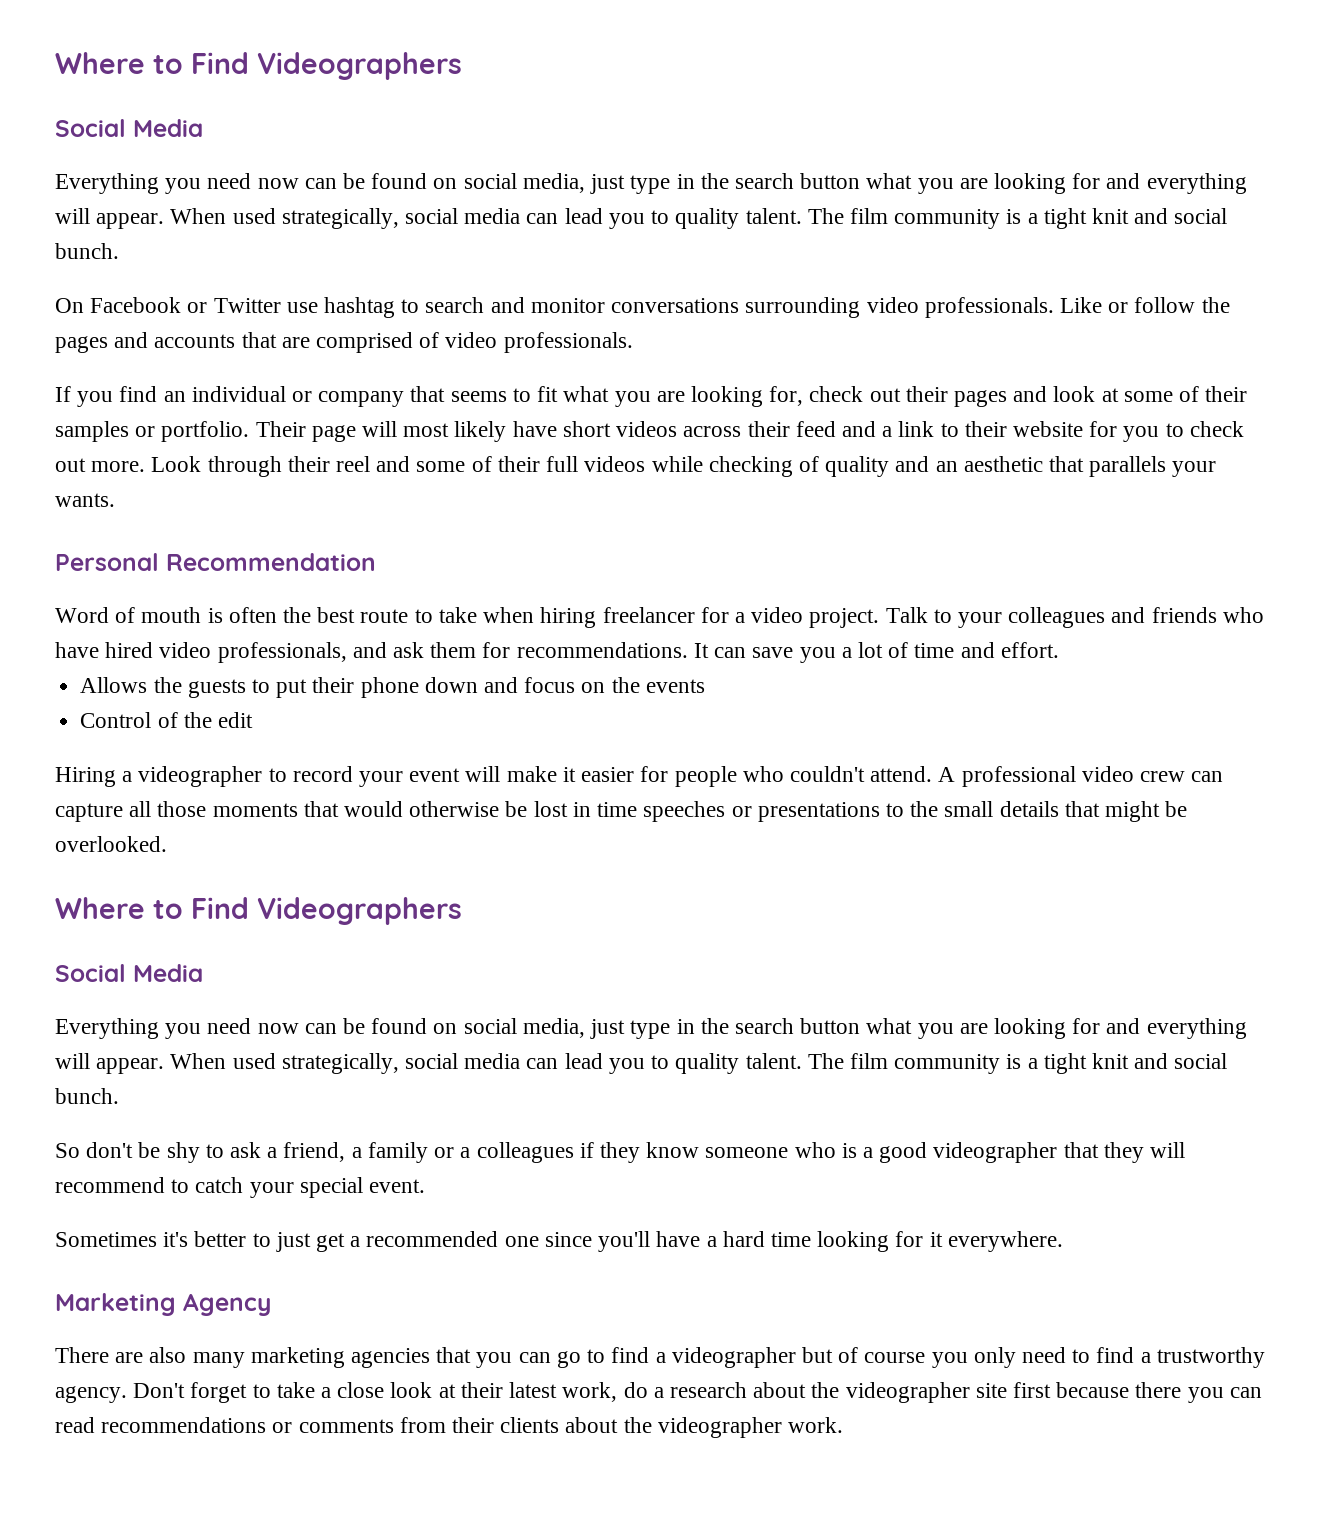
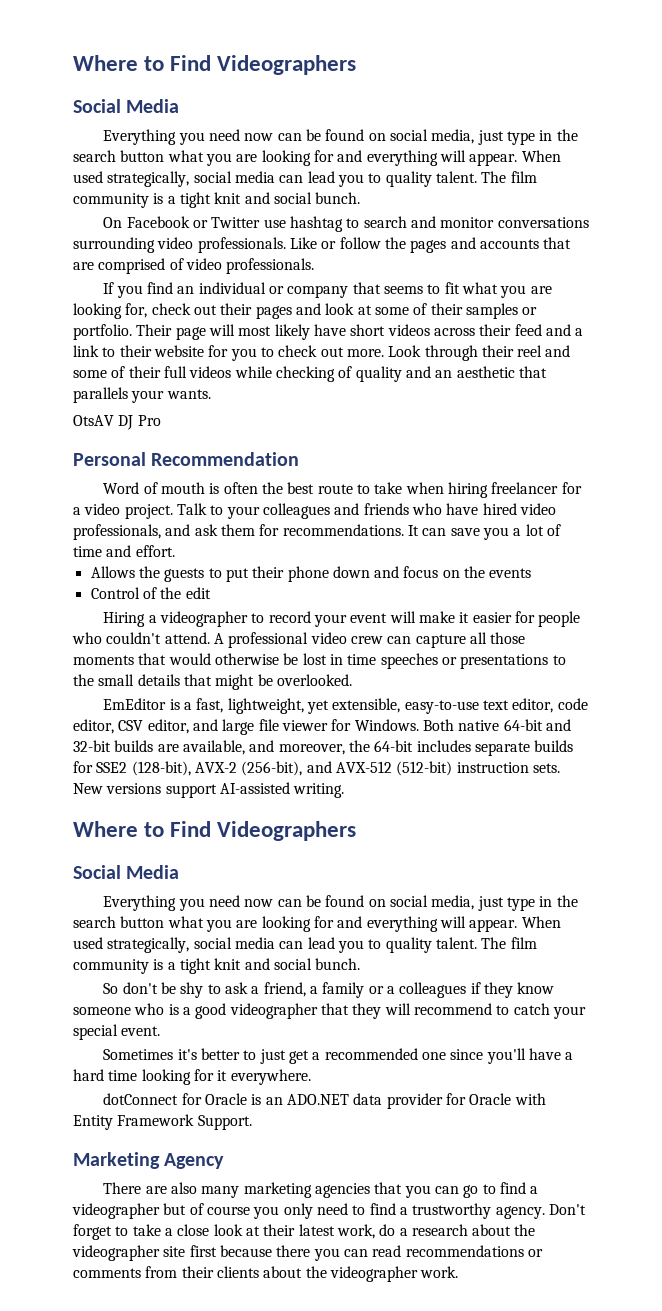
+ OtsAV DJ Pro
+ EmEditor is a fast, lightweight, yet extensible, easy-to-use text editor, code editor, CSV editor, and large file viewer for Windows. Both native 64-bit and 32-bit builds are available, and moreover, the 64-bit includes separate builds for SSE2 (128-bit), AVX-2 (256-bit), and AVX-512 (512-bit) instruction sets. New versions support AI-assisted writing.
+ dotConnect for Oracle is an ADO.NET data provider for Oracle with Entity Framework Support.

